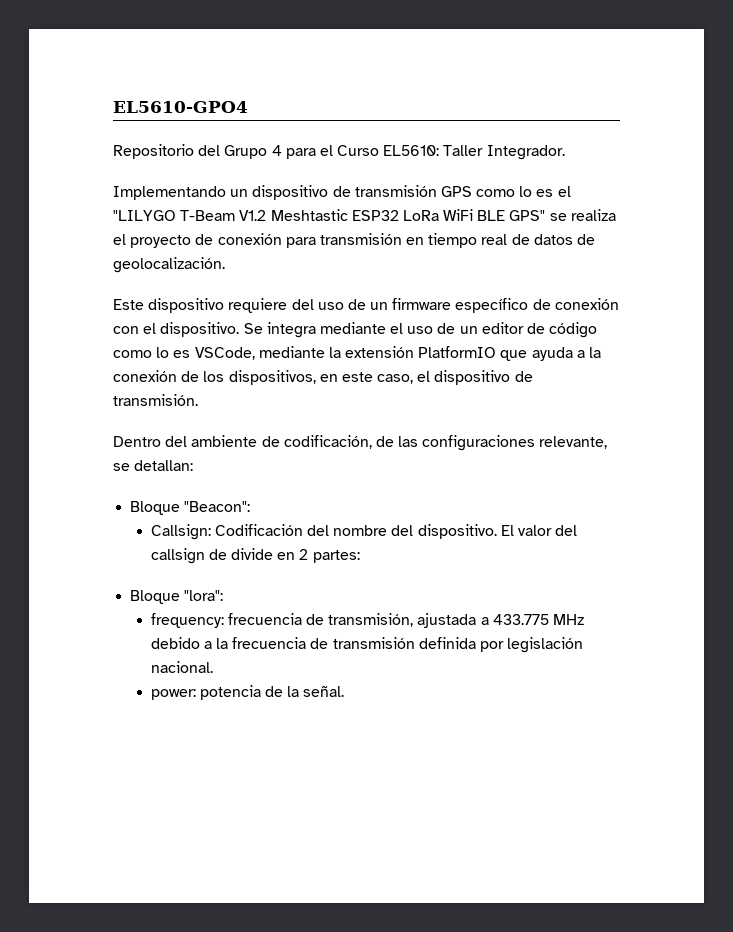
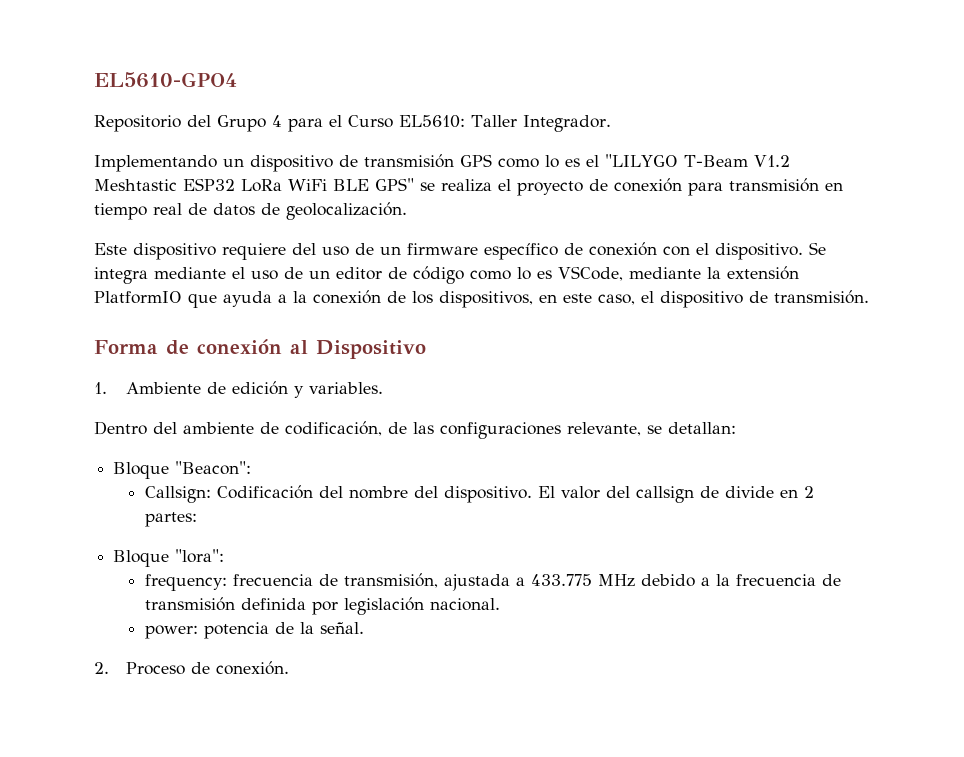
+ Forma de conexión al Dispositivo
+ 1. Ambiente de edición y variables.
+ 2. Proceso de conexión.

